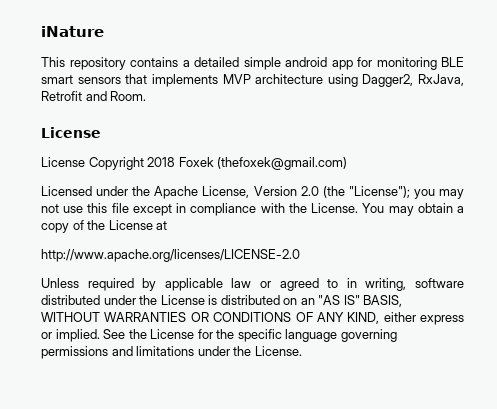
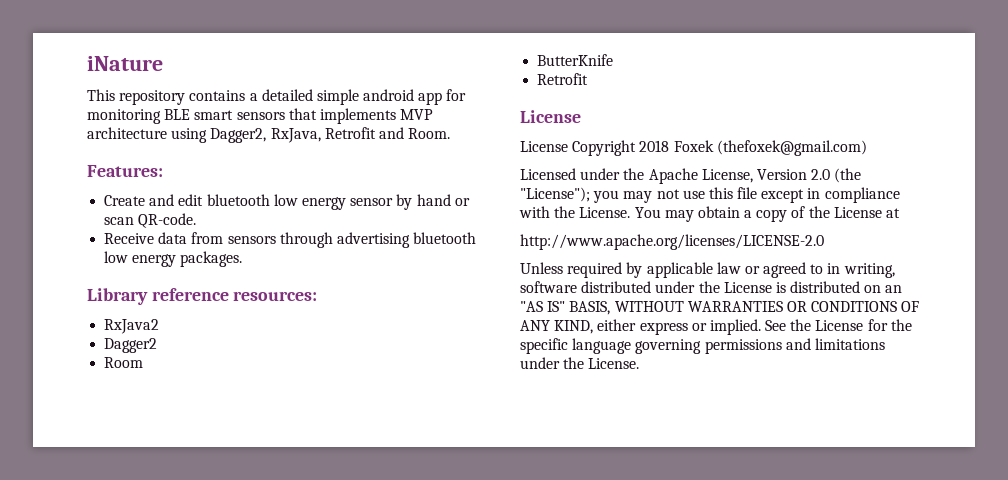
+ Features:
+ Create and edit bluetooth low energy sensor by hand or scan QR-code.
+ Receive data from sensors through advertising bluetooth low energy packages.
+ Library reference resources:
+ RxJava2
+ Dagger2
+ Room
+ ButterKnife
+ Retrofit

